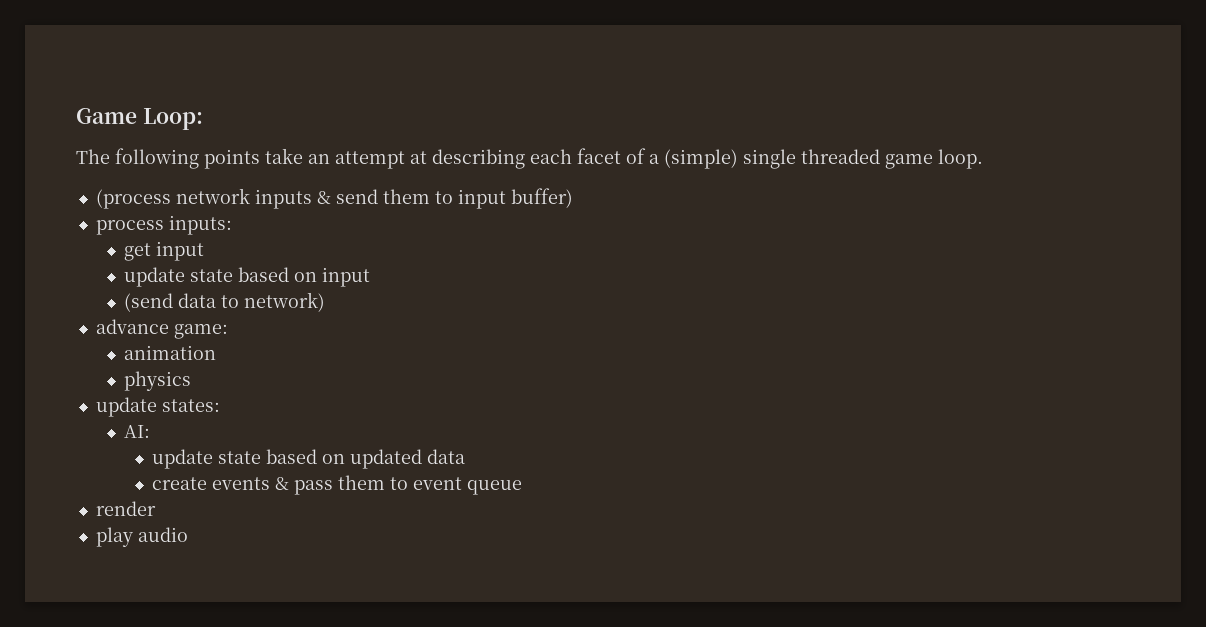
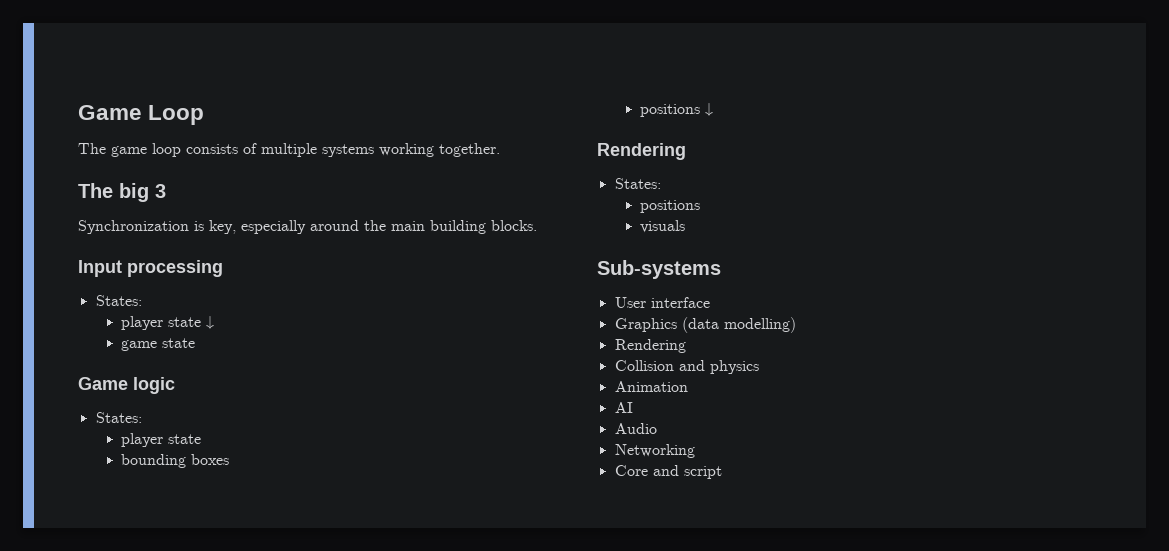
- Game Loop:
- The following points take an attempt at describing each facet of a (simple) single threaded game loop.
- (process network inputs & send them to input buffer)
- process inputs:
- get input
- update state based on input
- (send data to network)
- advance game:
- animation
- physics
- update states:
- AI:
- update state based on updated data
- create events & pass them to event queue
- render
- play audio
+ Game Loop
+ The game loop consists of multiple systems working together.
+ The big 3
+ Synchronization is key, especially around the main building blocks.
+ Input processing
+ States:
+ player state ↓
+ game state
+ Game logic
+ States:
+ player state
+ bounding boxes
+ positions ↓
+ Rendering
+ States:
+ positions
+ visuals
+ Sub-systems
+ User interface
+ Graphics (data modelling)
+ Rendering
+ Collision and physics
+ Animation
+ AI
+ Audio
+ Networking
+ Core and script

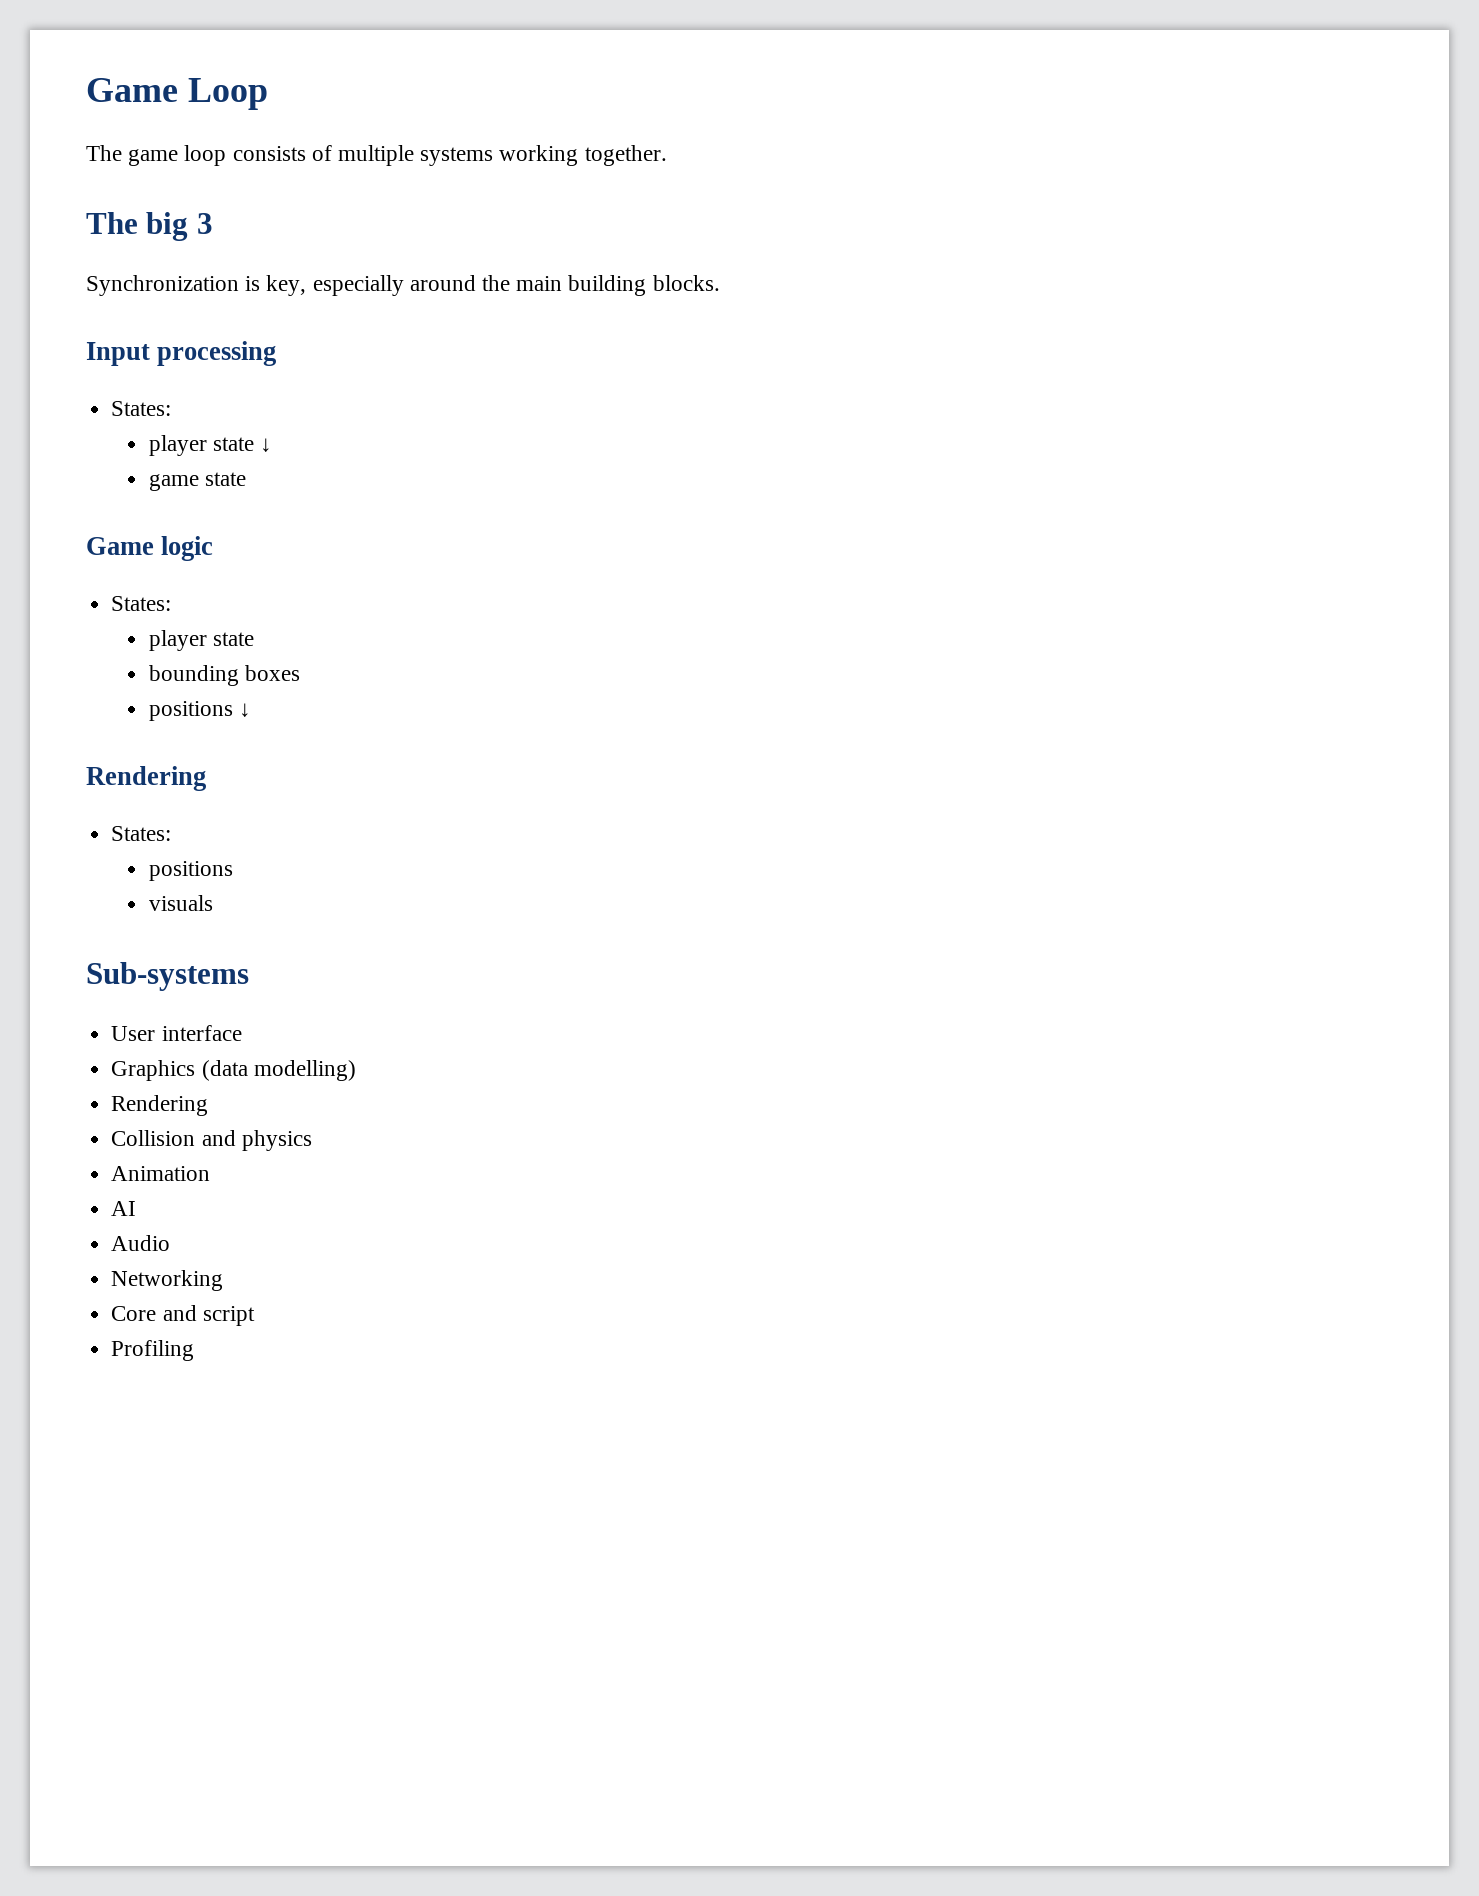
+ Profiling

